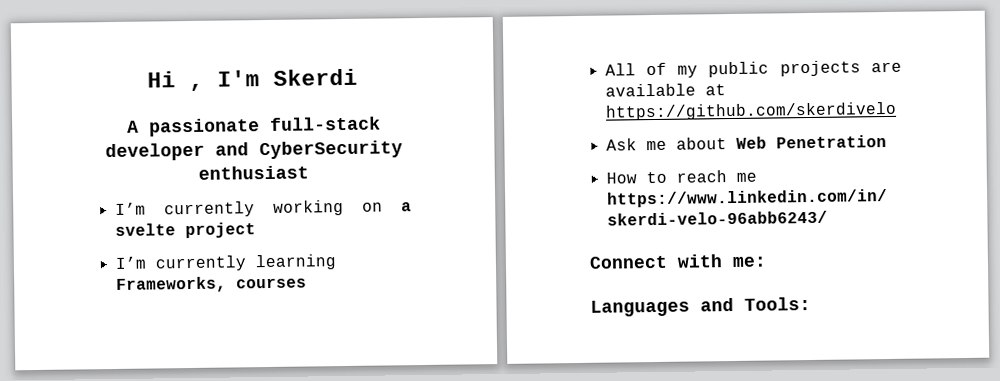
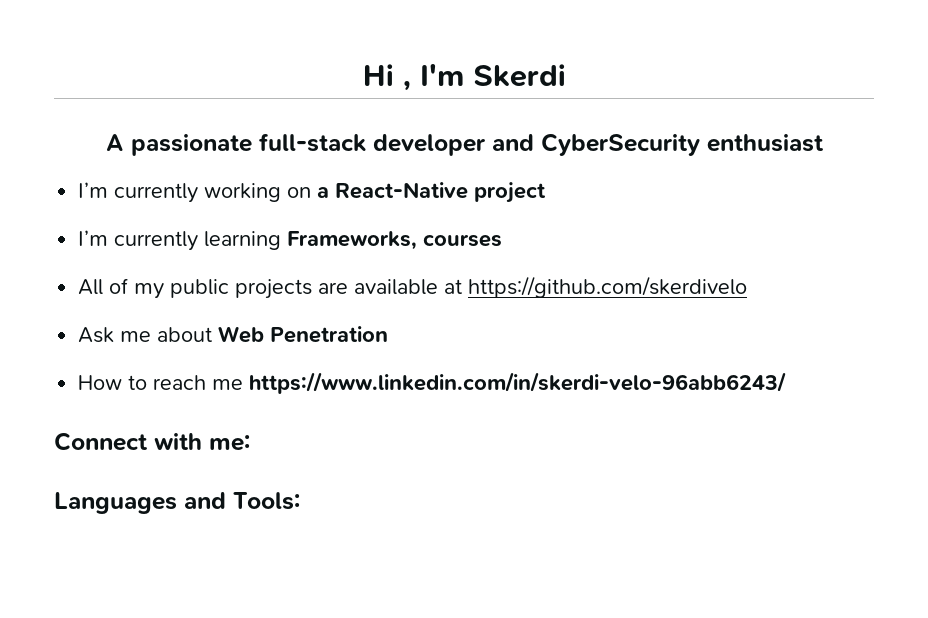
- I’m currently working on a svelte project
+ I’m currently working on a React-Native project

